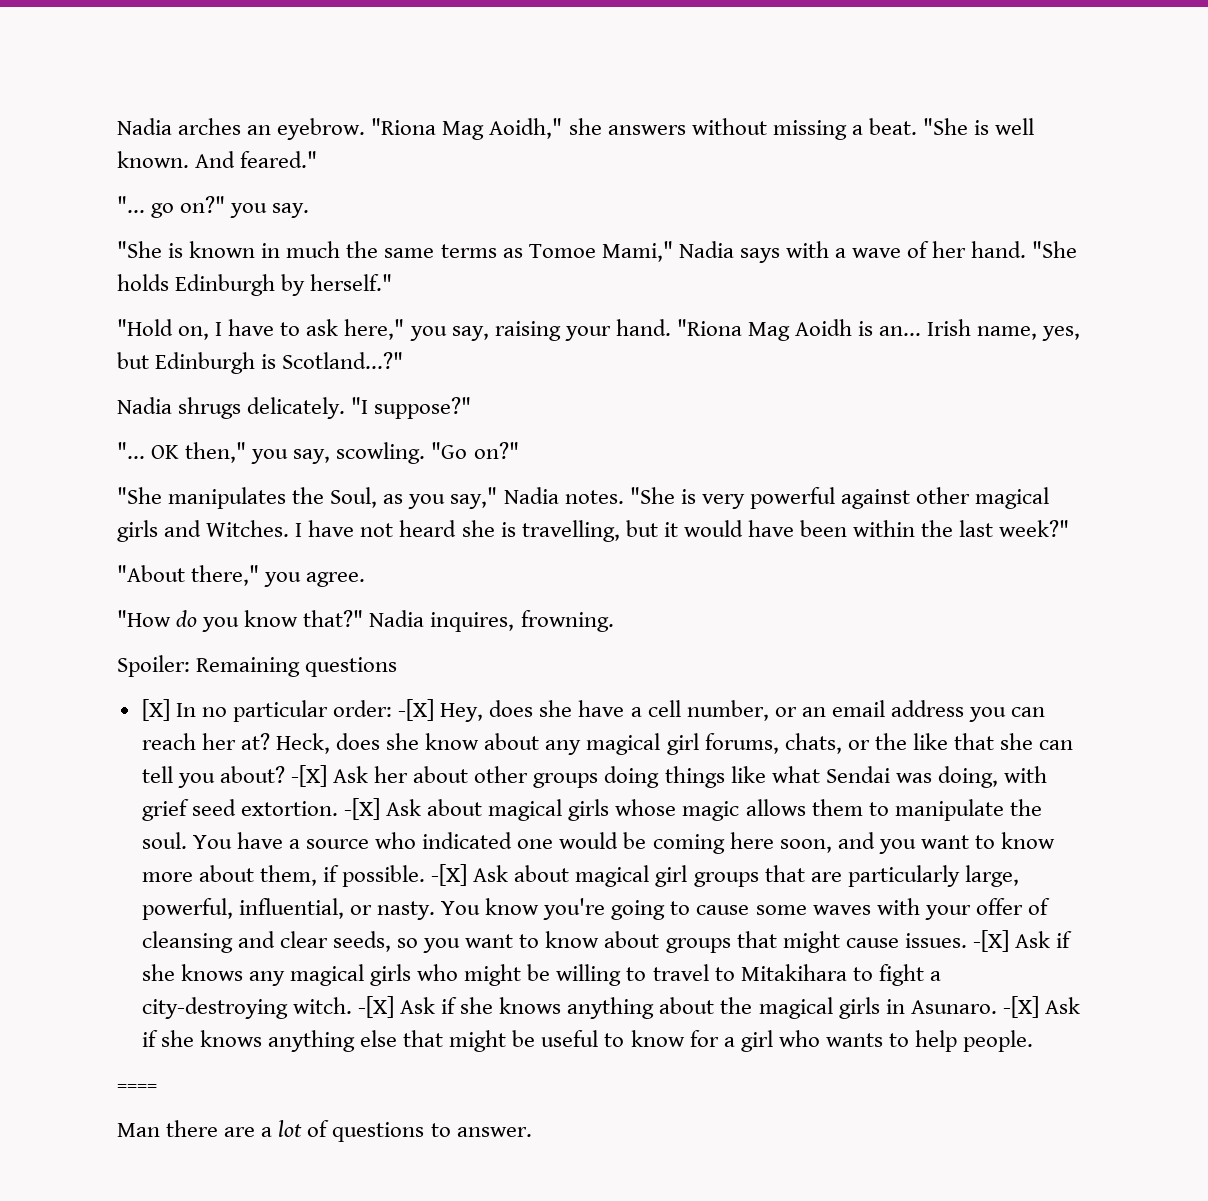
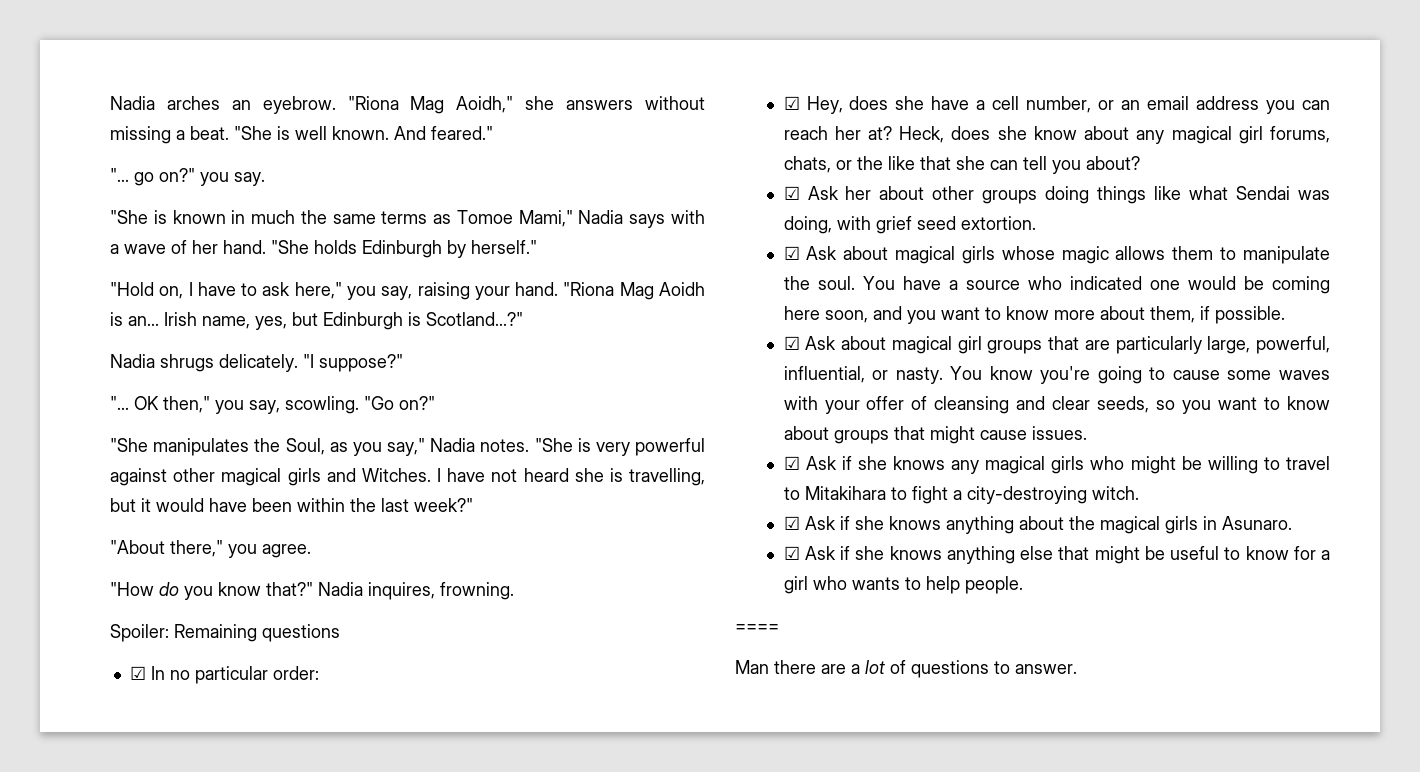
- [X] In no particular order: -[X] Hey, does she have a cell number, or an email address you can reach her at?
+ ☑ In no particular order:
+ ☑ Hey, does she have a cell number, or an email address you can reach her at?
- Heck, does she know about any magical girl forums, chats, or the like that she can tell you about? -[X] Ask her about other groups doing things like what Sendai was doing, with grief seed extortion. -[X] Ask about magical girls whose magic allows them to manipulate the soul.
+ Heck, does she know about any magical girl forums, chats, or the like that she can tell you about?
+ ☑ Ask her about other groups doing things like what Sendai was doing, with grief seed extortion.
+ ☑ Ask about magical girls whose magic allows them to manipulate the soul.
- You have a source who indicated one would be coming here soon, and you want to know more about them, if possible. -[X] Ask about magical girl groups that are particularly large, powerful, influential, or nasty.
+ You have a source who indicated one would be coming here soon, and you want to know more about them, if possible.
+ ☑ Ask about magical girl groups that are particularly large, powerful, influential, or nasty.
- You know you're going to cause some waves with your offer of cleansing and clear seeds, so you want to know about groups that might cause issues. -[X] Ask if she knows any magical girls who might be willing to travel to Mitakihara to fight a city-destroying witch. -[X] Ask if she knows anything about the magical girls in Asunaro. -[X] Ask if she knows anything else that might be useful to know for a girl who wants to help people.
+ You know you're going to cause some waves with your offer of cleansing and clear seeds, so you want to know about groups that might cause issues.
+ ☑ Ask if she knows any magical girls who might be willing to travel to Mitakihara to fight a city-destroying witch.
+ ☑ Ask if she knows anything about the magical girls in Asunaro.
+ ☑ Ask if she knows anything else that might be useful to know for a girl who wants to help people.

